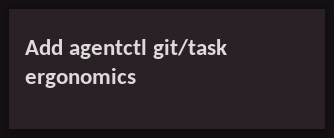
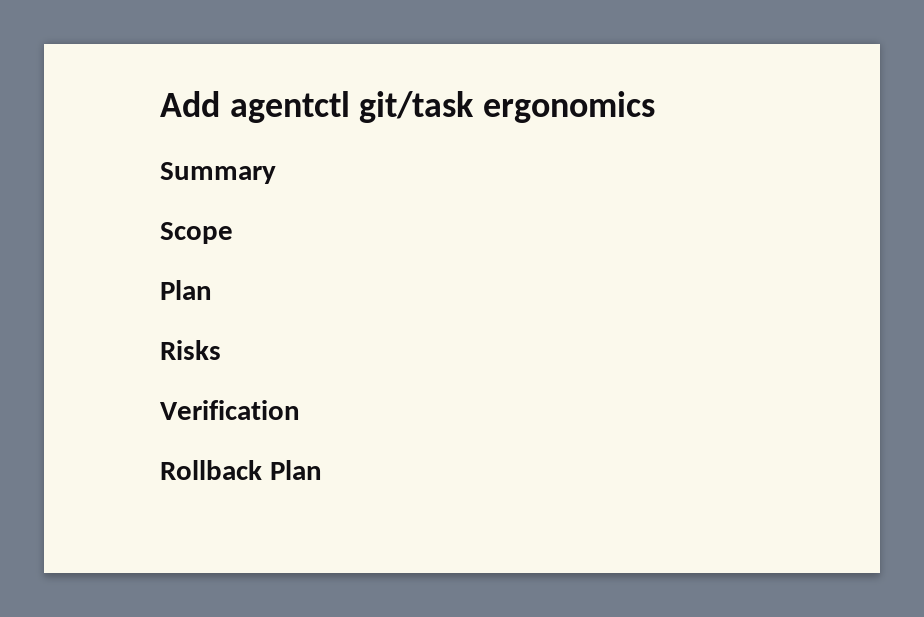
+ Summary
+ Scope
+ Plan
+ Risks
+ Verification
+ Rollback Plan

